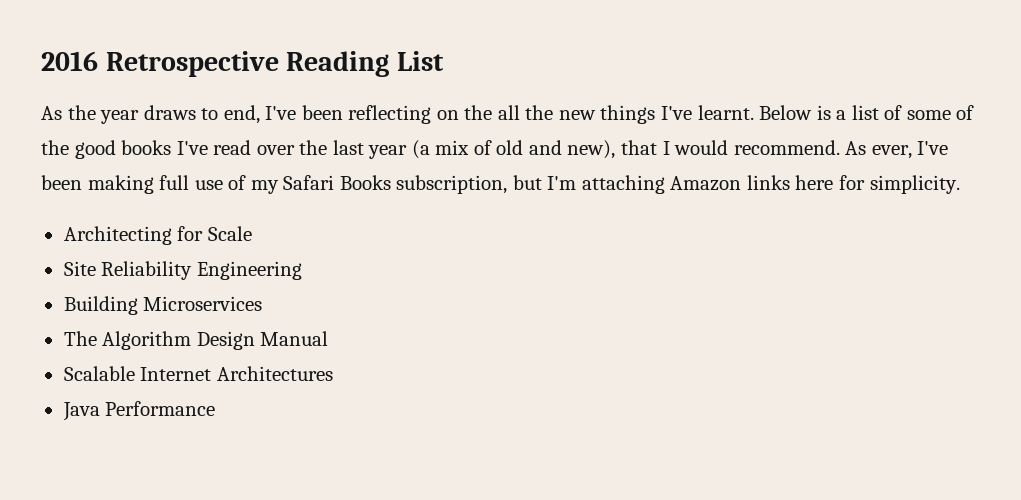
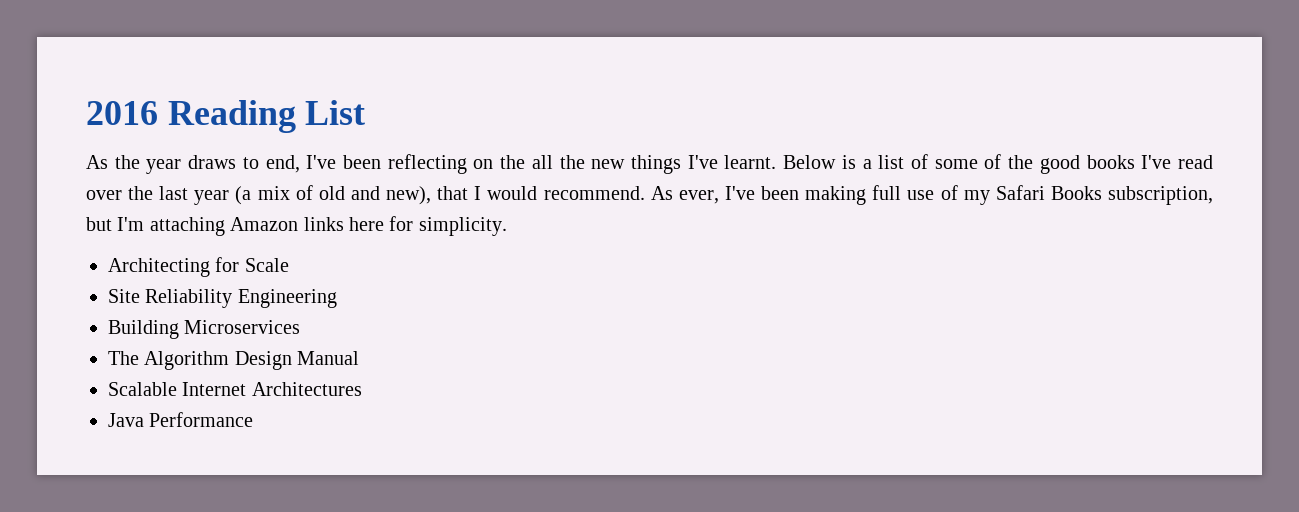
- 2016 Retrospective Reading List
+ 2016 Reading List

